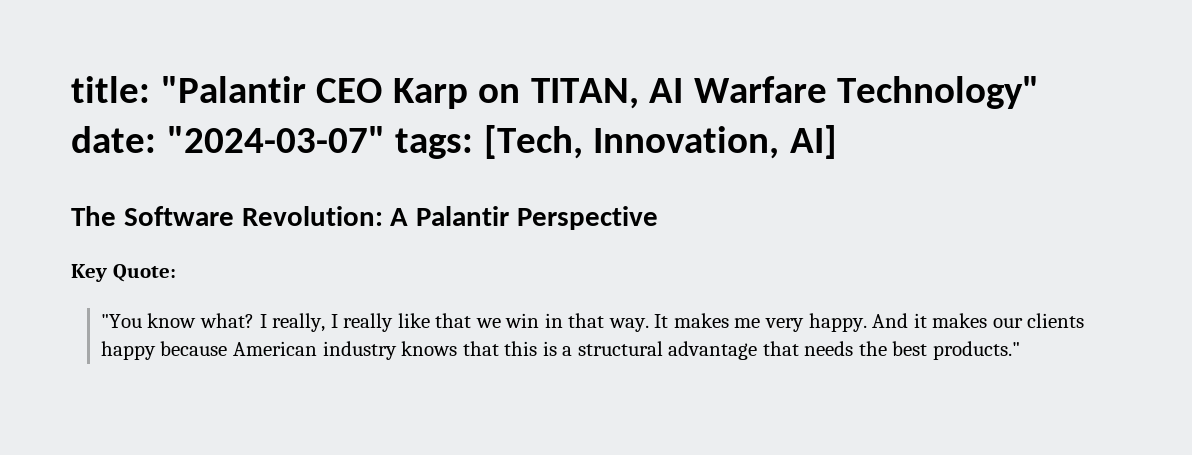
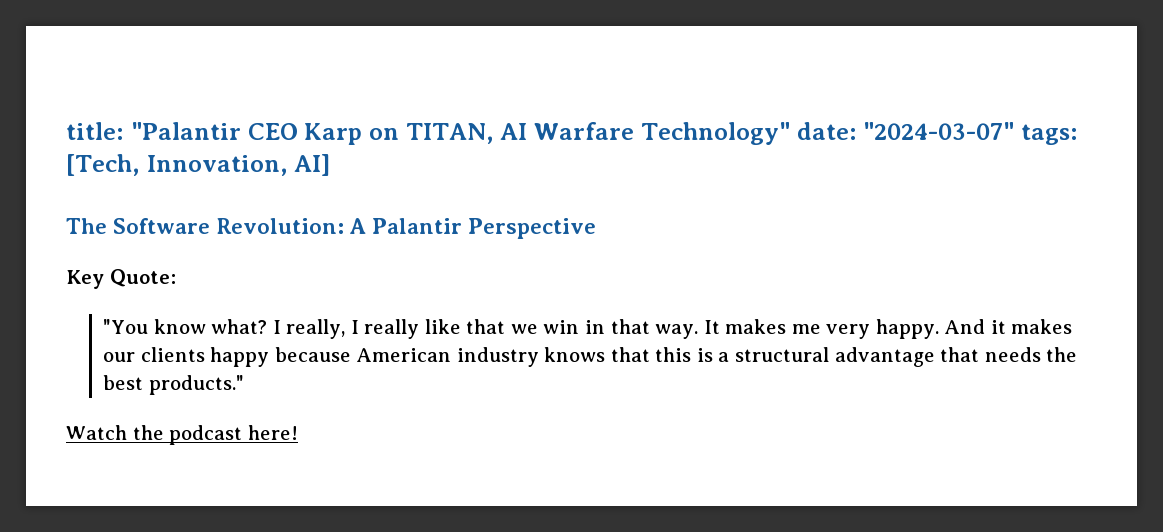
+ Watch the podcast here!

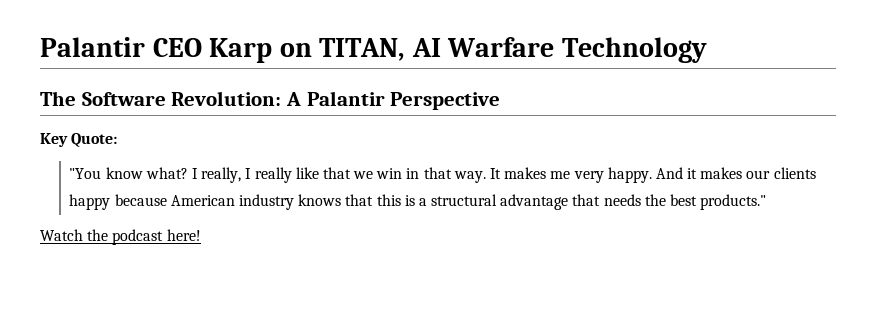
- title: "Palantir CEO Karp on TITAN, AI Warfare Technology" date: "2024-03-07" tags: [Tech, Innovation, AI]
+ Palantir CEO Karp on TITAN, AI Warfare Technology

